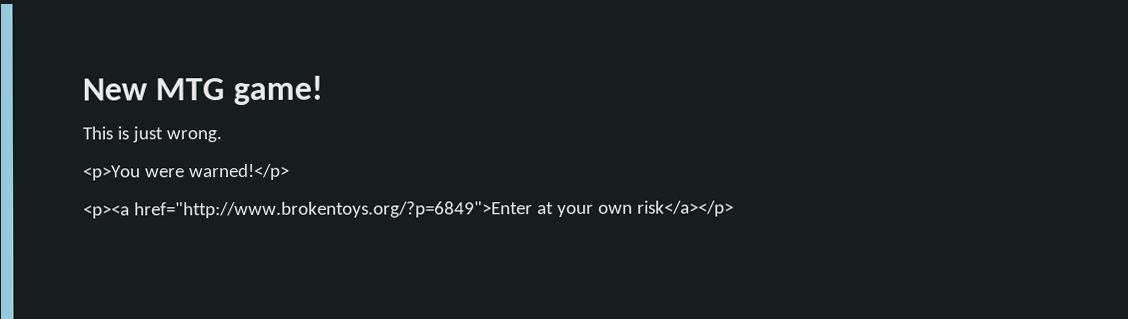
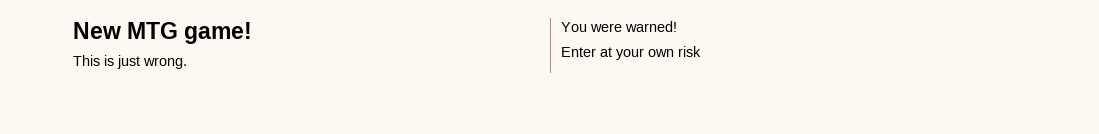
- <p>You were warned!</p>
- <p><a href="http://www.brokentoys.org/?p=6849">Enter at your own risk</a></p>
+ You were warned!
+ Enter at your own risk

